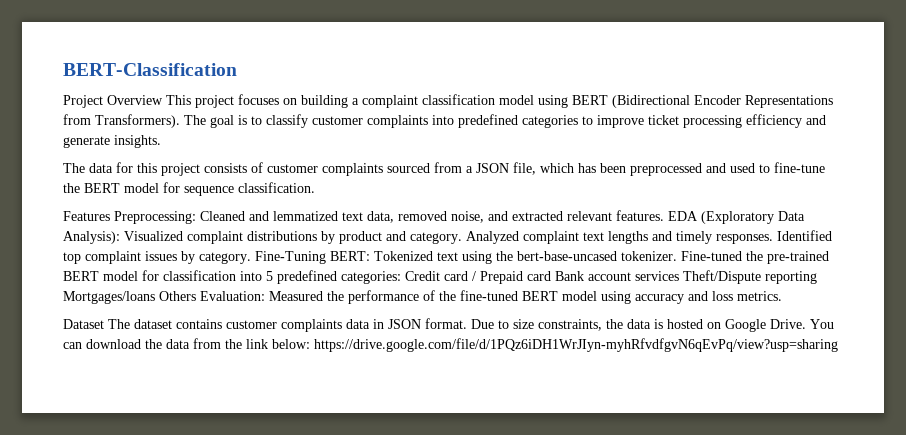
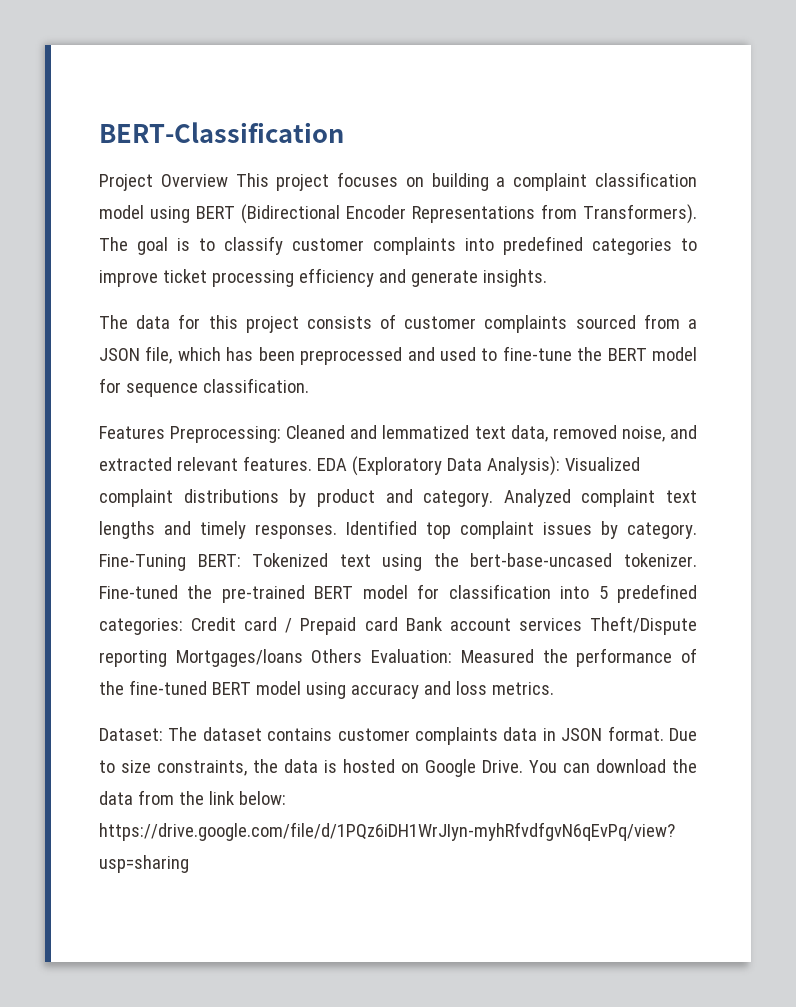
- Dataset The dataset contains customer complaints data in JSON format.
+ Dataset: The dataset contains customer complaints data in JSON format.

